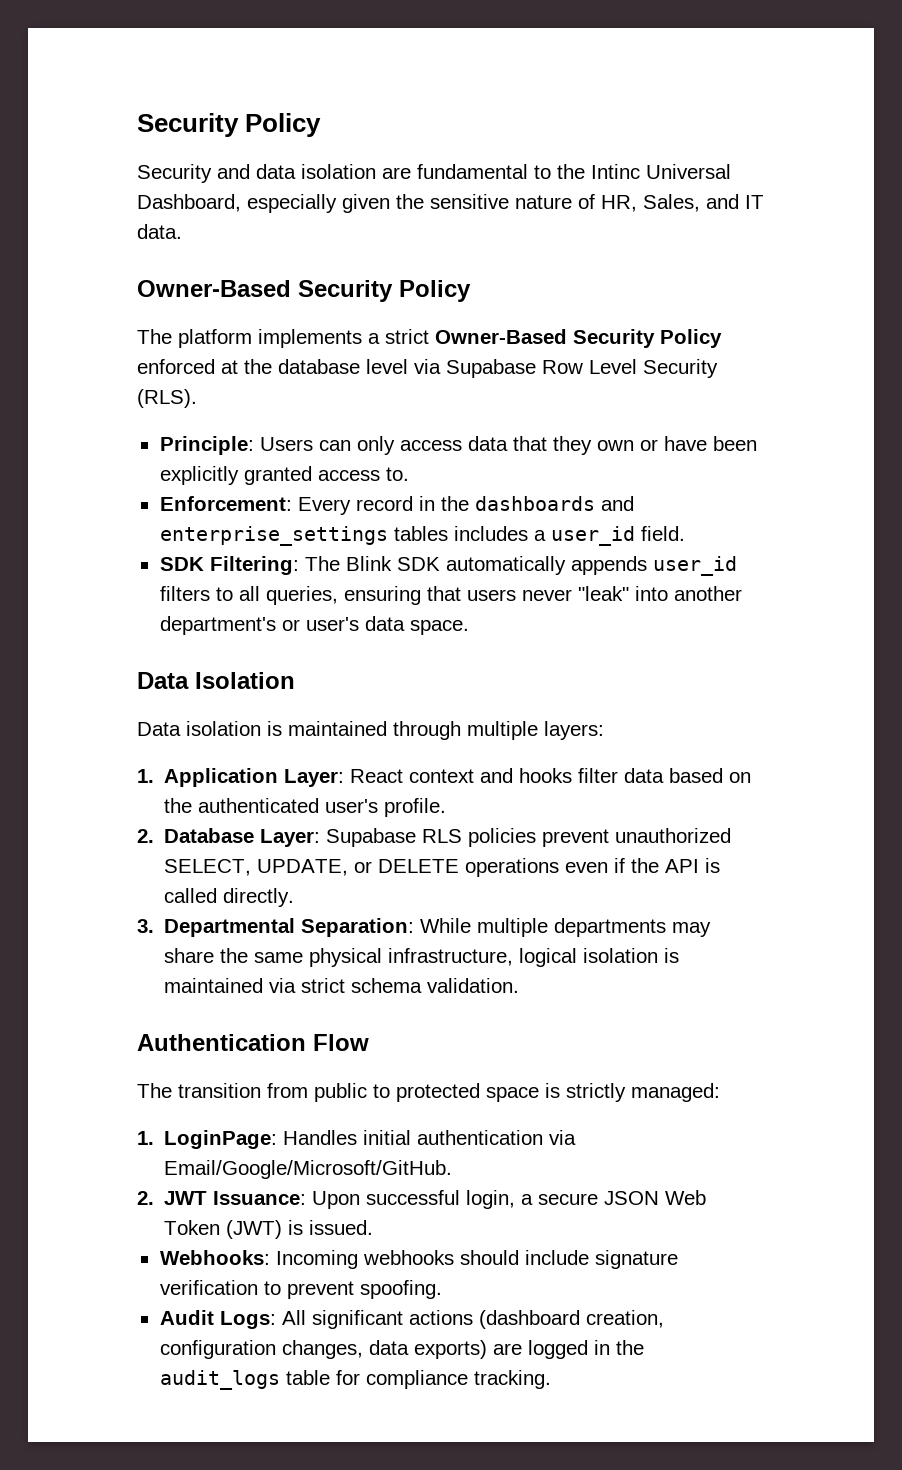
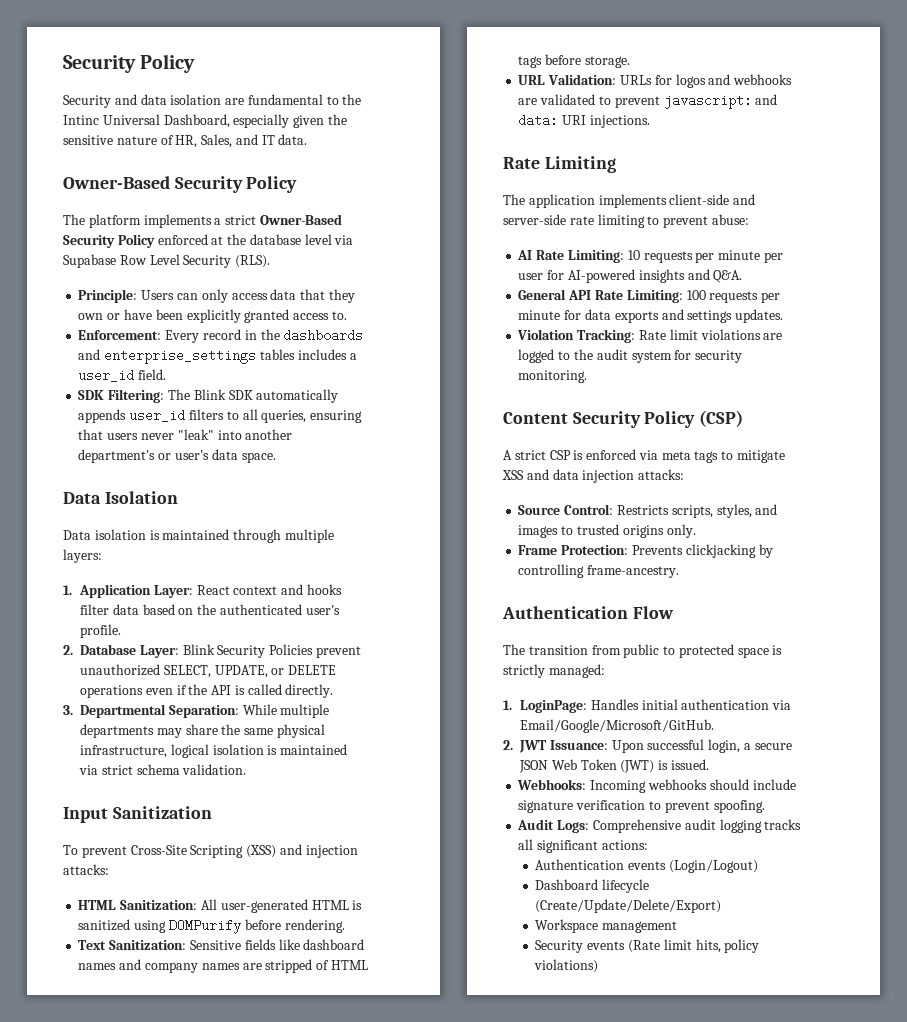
- 2. Database Layer: Supabase RLS policies prevent unauthorized SELECT, UPDATE, or DELETE operations even if the API is called directly.
+ 2. Database Layer: Blink Security Policies prevent unauthorized SELECT, UPDATE, or DELETE operations even if the API is called directly.
+ Input Sanitization
+ To prevent Cross-Site Scripting (XSS) and injection attacks:
+ HTML Sanitization: All user-generated HTML is sanitized using DOMPurify before rendering.
+ Text Sanitization: Sensitive fields like dashboard names and company names are stripped of HTML tags before storage.
+ URL Validation: URLs for logos and webhooks are validated to prevent javascript: and data: URI injections.
+ Rate Limiting
+ The application implements client-side and server-side rate limiting to prevent abuse:
+ AI Rate Limiting: 10 requests per minute per user for AI-powered insights and Q&A.
+ General API Rate Limiting: 100 requests per minute for data exports and settings updates.
+ Violation Tracking: Rate limit violations are logged to the audit system for security monitoring.
+ Content Security Policy (CSP)
+ A strict CSP is enforced via meta tags to mitigate XSS and data injection attacks:
+ Source Control: Restricts scripts, styles, and images to trusted origins only.
+ Frame Protection: Prevents clickjacking by controlling frame-ancestry.
- Audit Logs: All significant actions (dashboard creation, configuration changes, data exports) are logged in the audit_logs table for compliance tracking.
+ Audit Logs: Comprehensive audit logging tracks all significant actions:
+ Authentication events (Login/Logout)
+ Dashboard lifecycle (Create/Update/Delete/Export)
+ Workspace management
+ Security events (Rate limit hits, policy violations)

